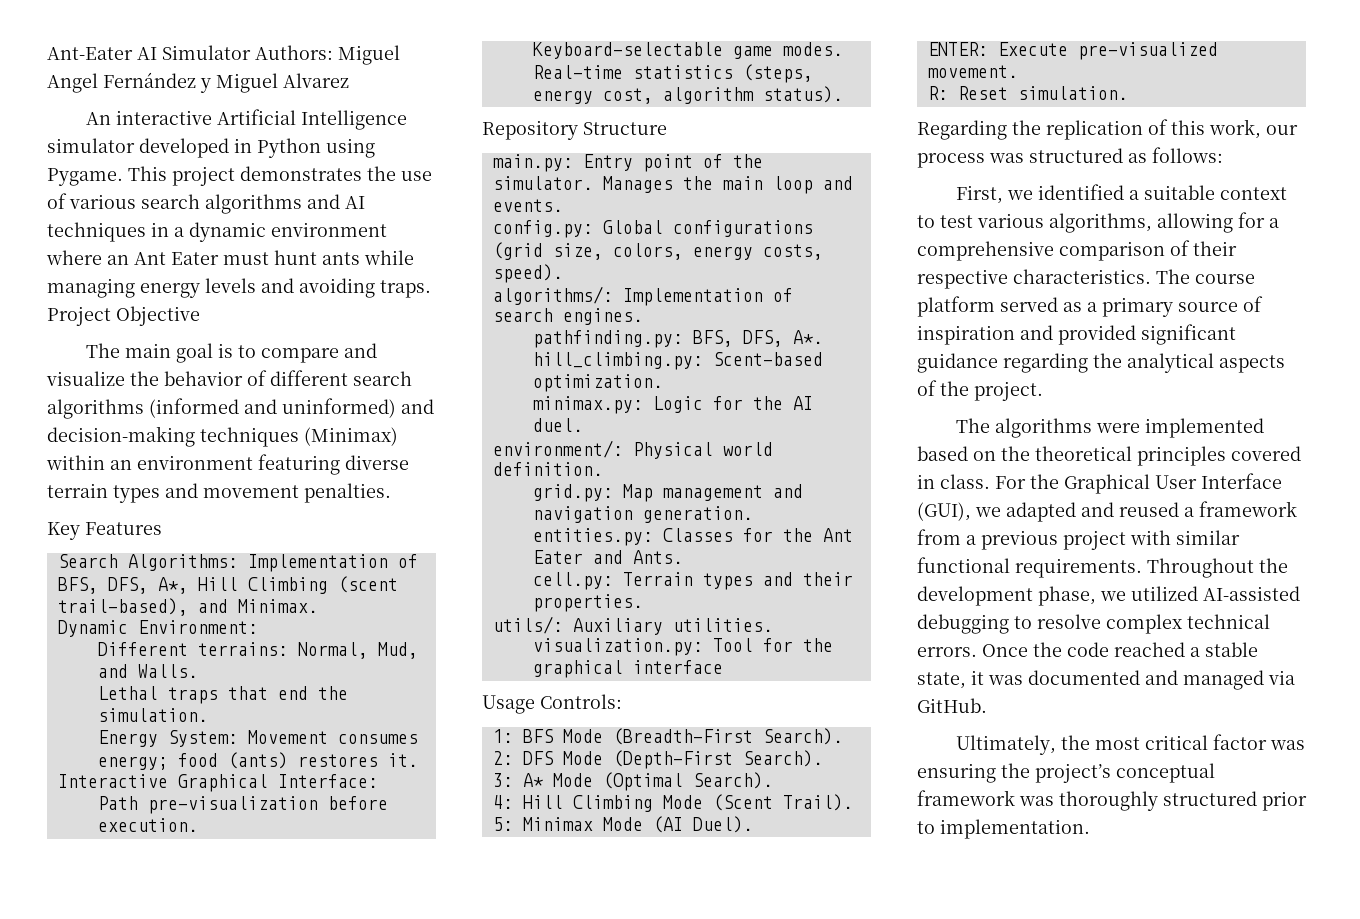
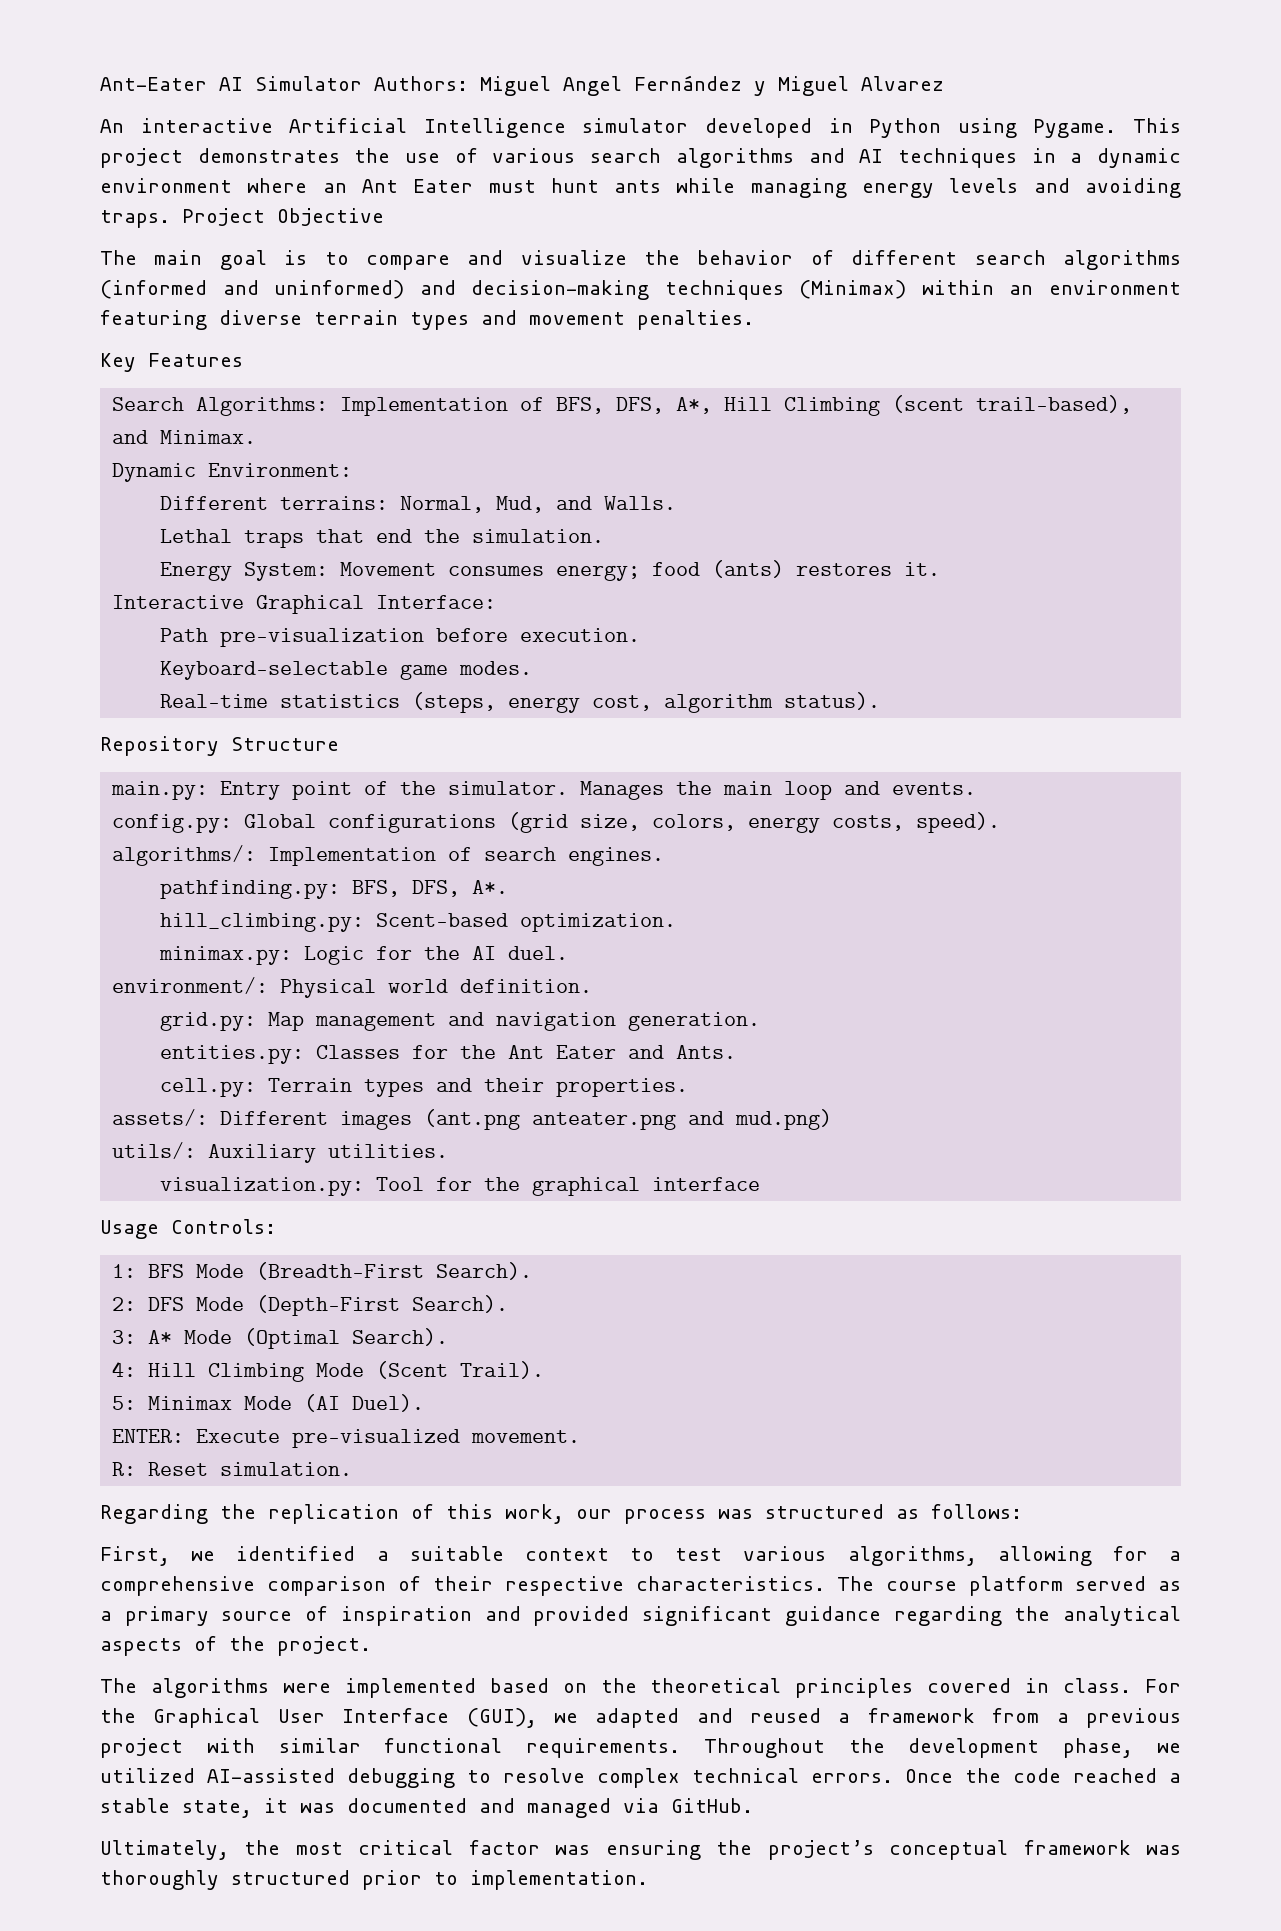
+ assets/: Different images (ant.png anteater.png and mud.png)

